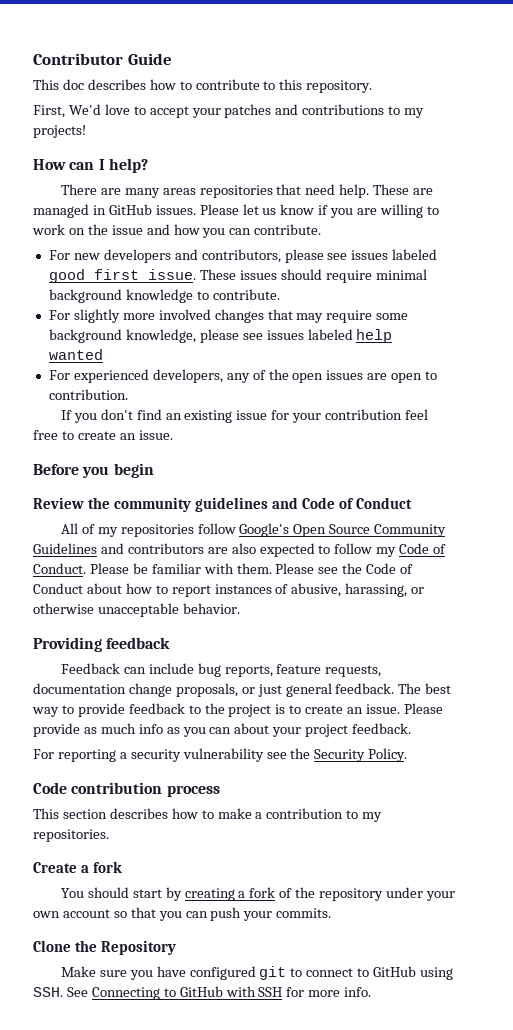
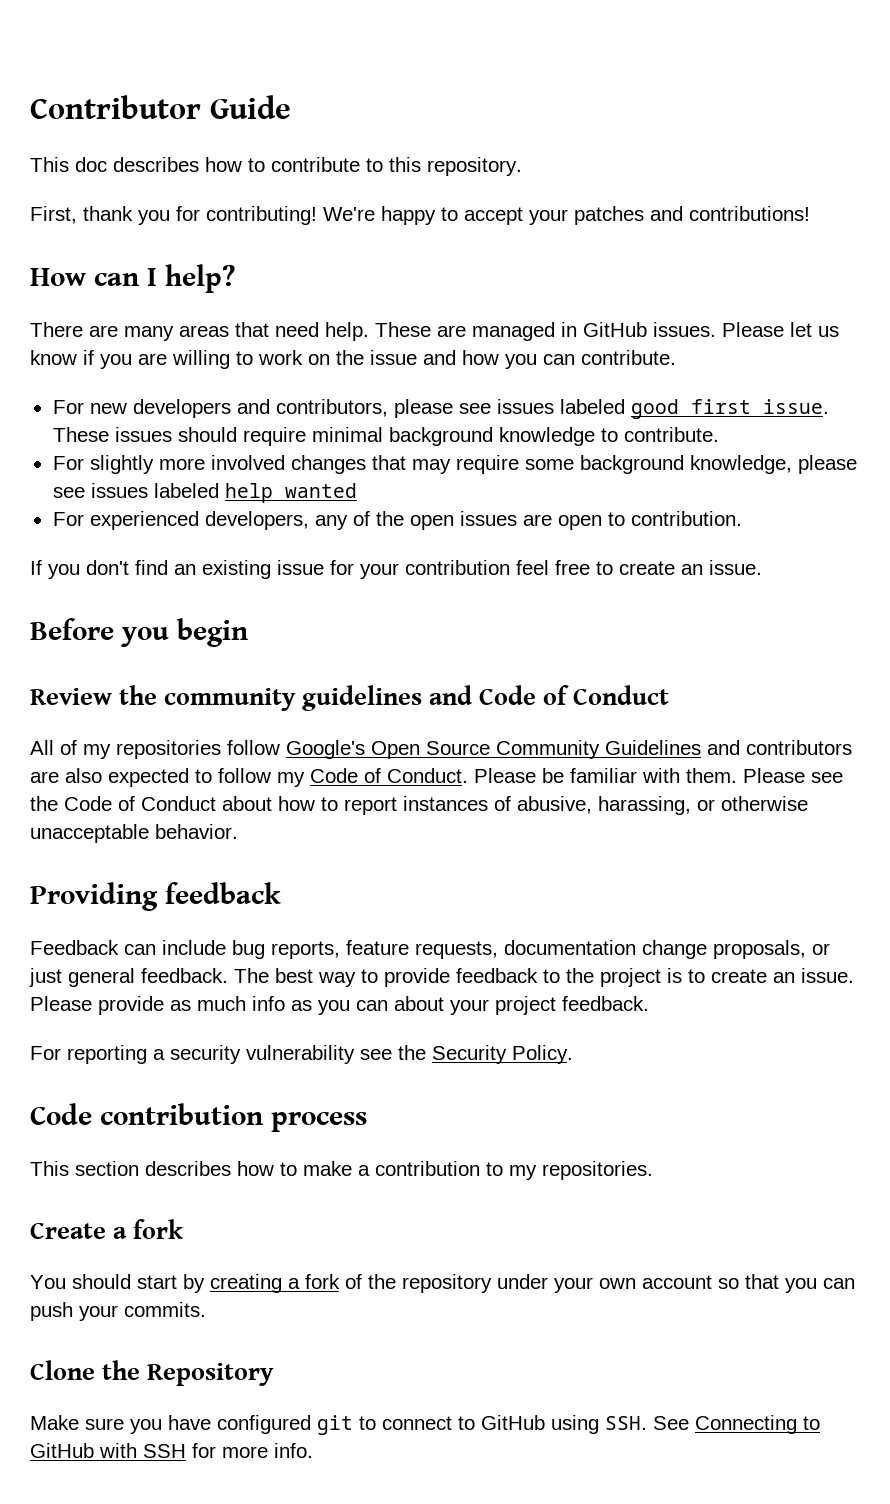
- First, We'd love to accept your patches and contributions to my projects!
+ First, thank you for contributing! We're happy to accept your patches and contributions!
- There are many areas repositories that need help.
+ There are many areas that need help.

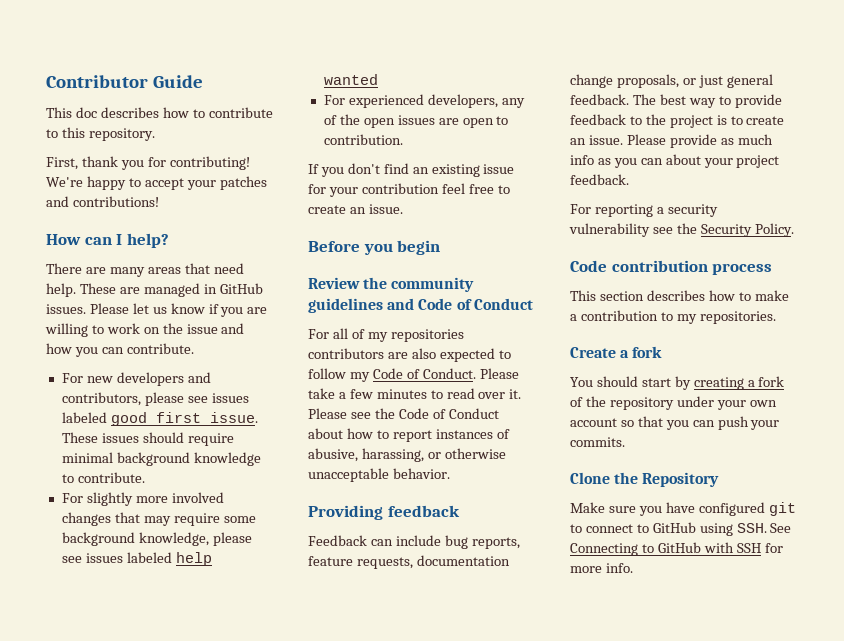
- All of my repositories follow Google's Open Source Community Guidelines and contributors are also expected to follow my Code of Conduct.
+ For all of my repositories contributors are also expected to follow my Code of Conduct.
- Please be familiar with them.
+ Please take a few minutes to read over it.

